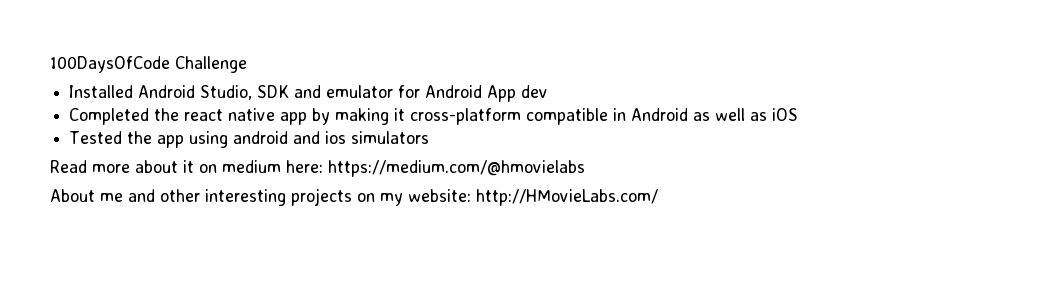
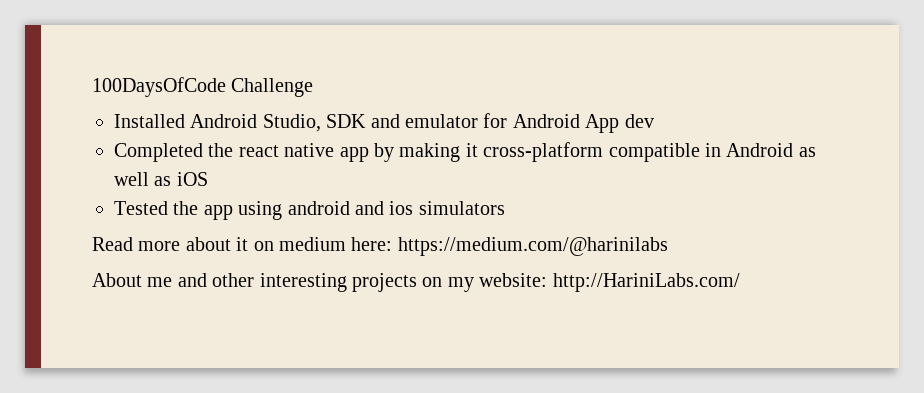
- Read more about it on medium here: https://medium.com/@hmovielabs
+ Read more about it on medium here: https://medium.com/@harinilabs
- About me and other interesting projects on my website: http://HMovieLabs.com/
+ About me and other interesting projects on my website: http://HariniLabs.com/

